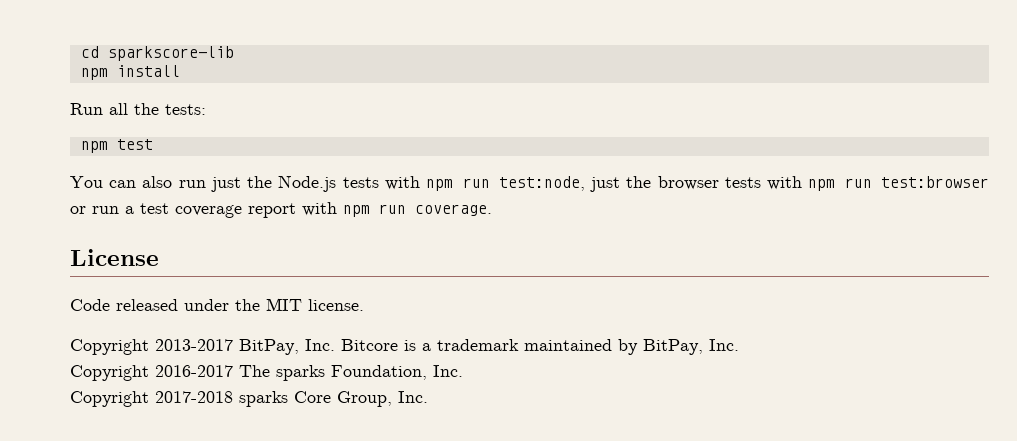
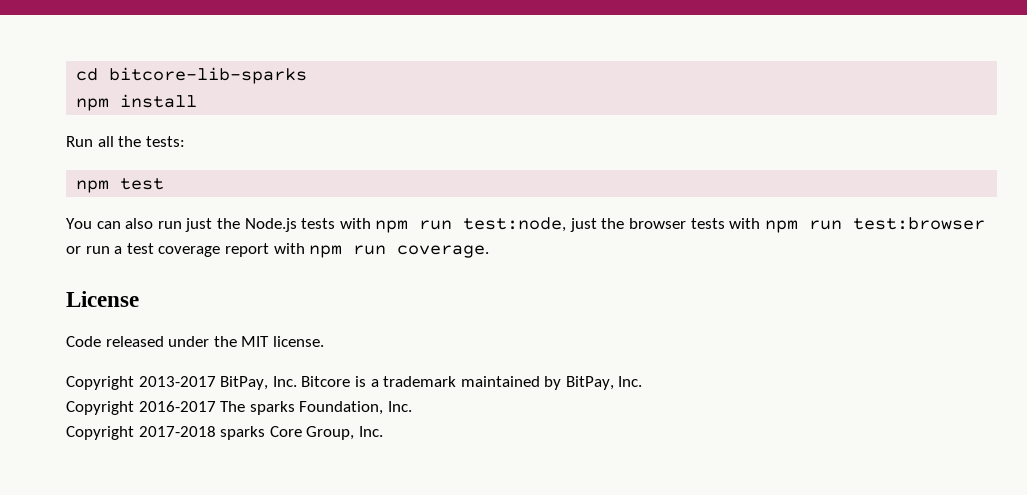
- cd sparkscore-lib
+ cd bitcore-lib-sparks

